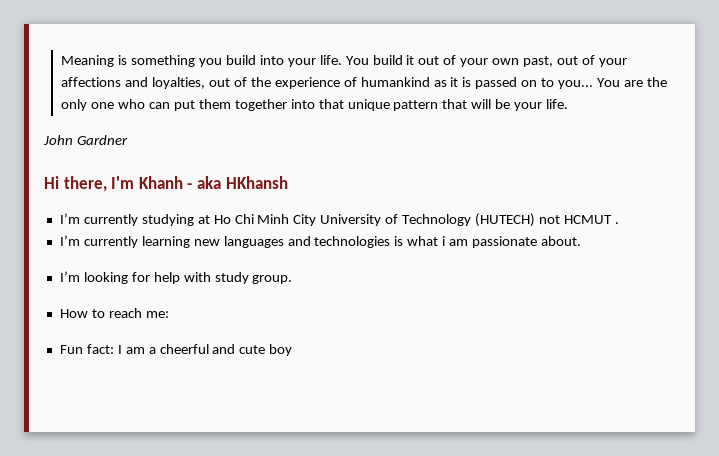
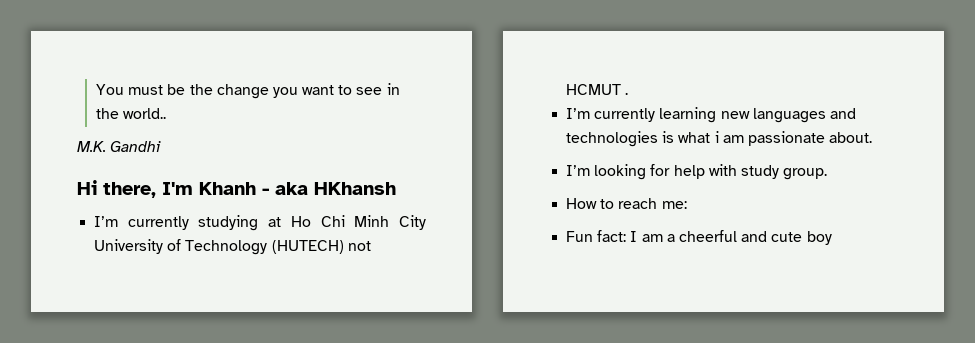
- Meaning is something you build into your life. You build it out of your own past, out of your affections and loyalties, out of the experience of humankind as it is passed on to you... You are the only one who can put them together into that unique pattern that will be your life.
- John Gardner
+ You must be the change you want to see in the world..
+ M.K. Gandhi

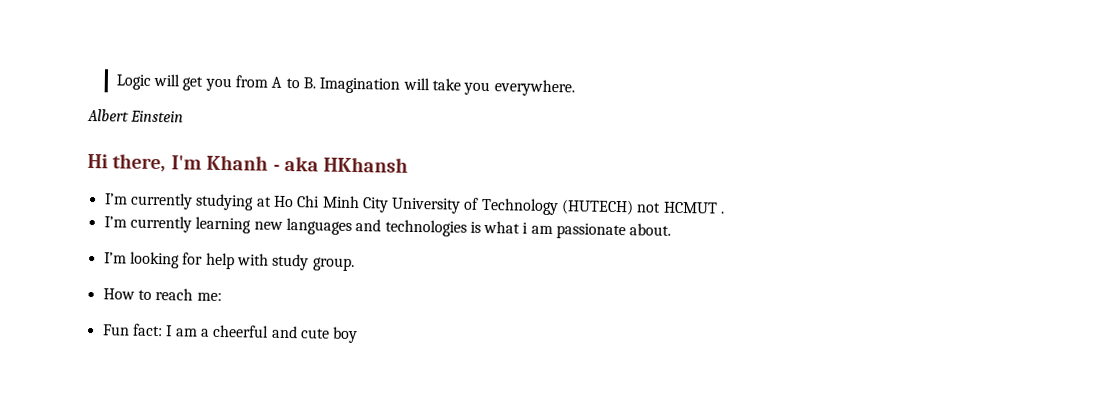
- You must be the change you want to see in the world..
- M.K. Gandhi
+ Logic will get you from A to B. Imagination will take you everywhere.
+ Albert Einstein

